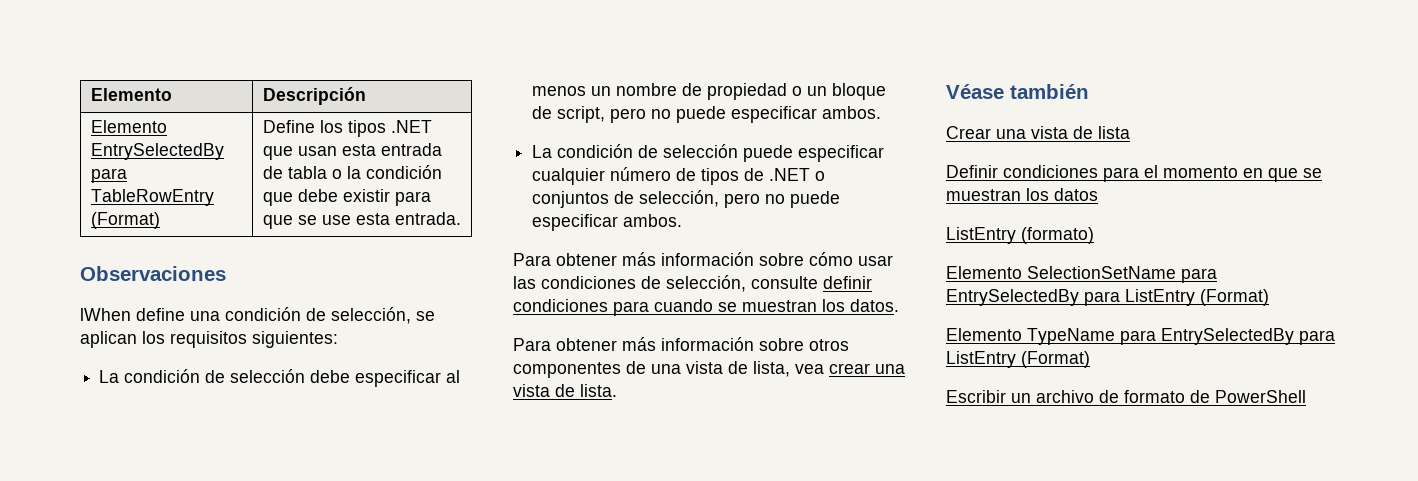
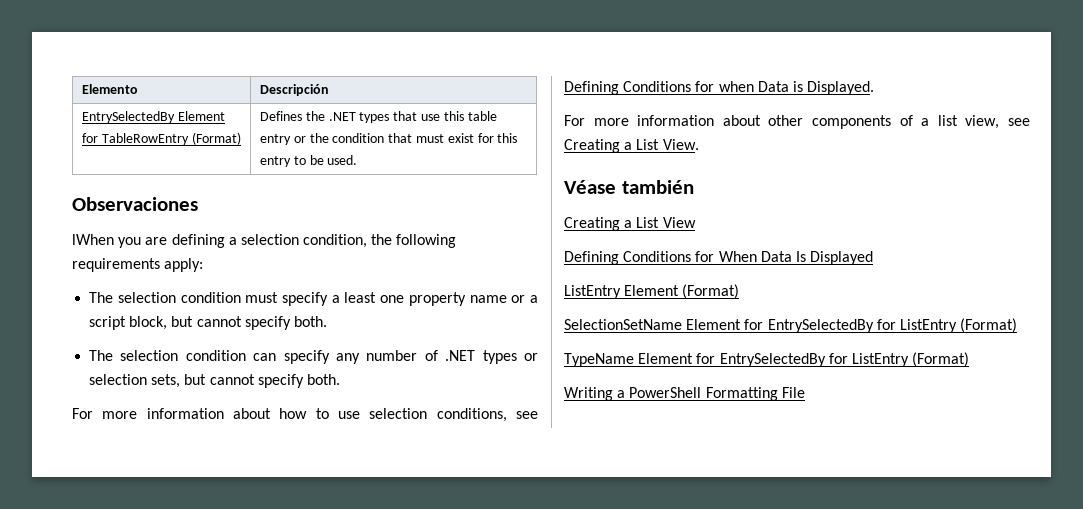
- Elemento EntrySelectedBy para TableRowEntry (Format) | Define los tipos .NET que usan esta entrada de tabla o la condición que debe existir para que se use esta entrada.
+ EntrySelectedBy Element for TableRowEntry (Format) | Defines the .NET types that use this table entry or the condition that must exist for this entry to be used.
  Observaciones
- lWhen define una condición de selección, se aplican los requisitos siguientes:
- La condición de selección debe especificar al menos un nombre de propiedad o un bloque de script, pero no puede especificar ambos.
- La condición de selección puede especificar cualquier número de tipos de .NET o conjuntos de selección, pero no puede especificar ambos.
- Para obtener más información sobre cómo usar las condiciones de selección, consulte definir condiciones para cuando se muestran los datos.
- Para obtener más información sobre otros componentes de una vista de lista, vea crear una vista de lista.
+ lWhen you are defining a selection condition, the following requirements apply:
+ The selection condition must specify a least one property name or a script block, but cannot specify both.
+ The selection condition can specify any number of .NET types or selection sets, but cannot specify both.
+ For more information about how to use selection conditions, see Defining Conditions for when Data is Displayed.
+ For more information about other components of a list view, see Creating a List View.
  Véase también
- Crear una vista de lista
- Definir condiciones para el momento en que se muestran los datos
- ListEntry (formato)
- Elemento SelectionSetName para EntrySelectedBy para ListEntry (Format)
- Elemento TypeName para EntrySelectedBy para ListEntry (Format)
- Escribir un archivo de formato de PowerShell
+ Creating a List View
+ Defining Conditions for When Data Is Displayed
+ ListEntry Element (Format)
+ SelectionSetName Element for EntrySelectedBy for ListEntry (Format)
+ TypeName Element for EntrySelectedBy for ListEntry (Format)
+ Writing a PowerShell Formatting File

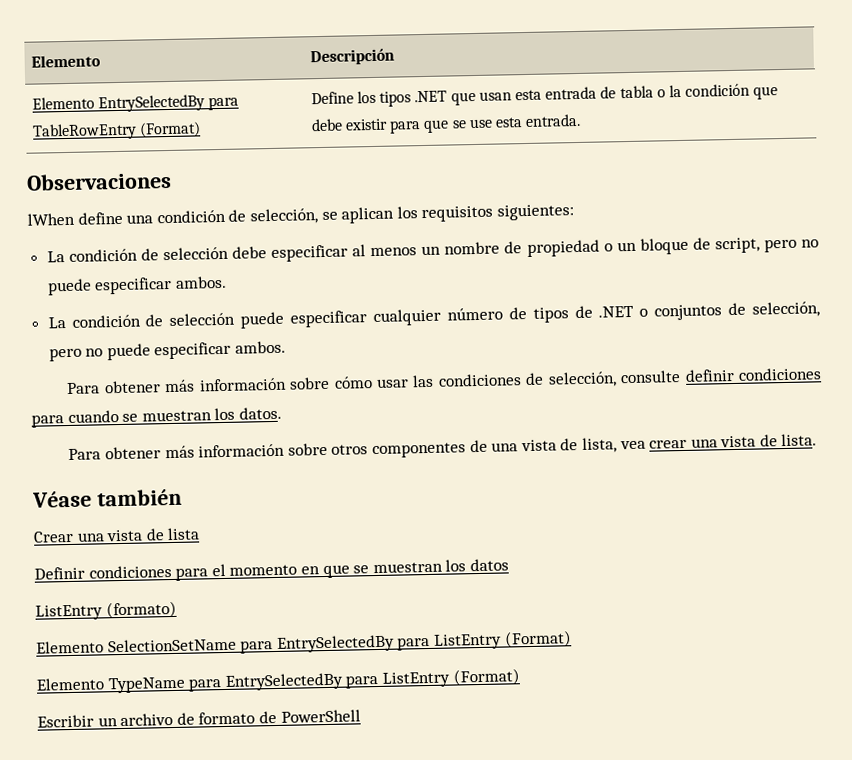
- EntrySelectedBy Element for TableRowEntry (Format) | Defines the .NET types that use this table entry or the condition that must exist for this entry to be used.
+ Elemento EntrySelectedBy para TableRowEntry (Format) | Define los tipos .NET que usan esta entrada de tabla o la condición que debe existir para que se use esta entrada.
  Observaciones
- lWhen you are defining a selection condition, the following requirements apply:
- The selection condition must specify a least one property name or a script block, but cannot specify both.
- The selection condition can specify any number of .NET types or selection sets, but cannot specify both.
- For more information about how to use selection conditions, see Defining Conditions for when Data is Displayed.
- For more information about other components of a list view, see Creating a List View.
+ lWhen define una condición de selección, se aplican los requisitos siguientes:
+ La condición de selección debe especificar al menos un nombre de propiedad o un bloque de script, pero no puede especificar ambos.
+ La condición de selección puede especificar cualquier número de tipos de .NET o conjuntos de selección, pero no puede especificar ambos.
+ Para obtener más información sobre cómo usar las condiciones de selección, consulte definir condiciones para cuando se muestran los datos.
+ Para obtener más información sobre otros componentes de una vista de lista, vea crear una vista de lista.
  Véase también
- Creating a List View
- Defining Conditions for When Data Is Displayed
- ListEntry Element (Format)
- SelectionSetName Element for EntrySelectedBy for ListEntry (Format)
- TypeName Element for EntrySelectedBy for ListEntry (Format)
- Writing a PowerShell Formatting File
+ Crear una vista de lista
+ Definir condiciones para el momento en que se muestran los datos
+ ListEntry (formato)
+ Elemento SelectionSetName para EntrySelectedBy para ListEntry (Format)
+ Elemento TypeName para EntrySelectedBy para ListEntry (Format)
+ Escribir un archivo de formato de PowerShell

